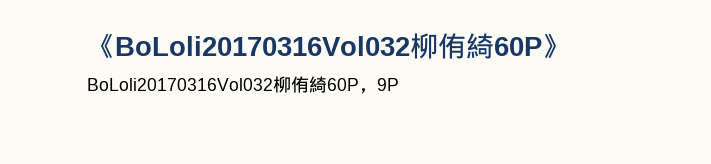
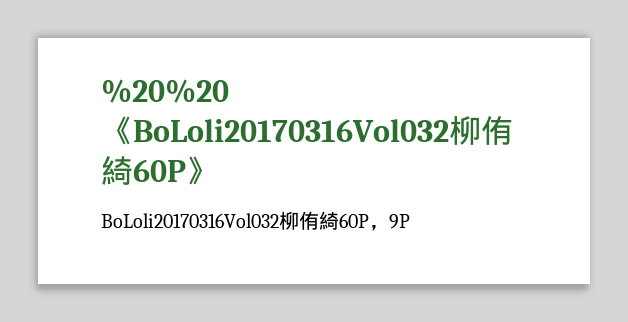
- 《BoLoli20170316Vol032柳侑綺60P》
+ %20%20《BoLoli20170316Vol032柳侑綺60P》

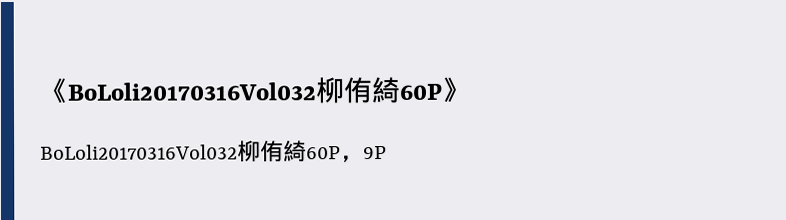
- %20%20《BoLoli20170316Vol032柳侑綺60P》
+ 《BoLoli20170316Vol032柳侑綺60P》

